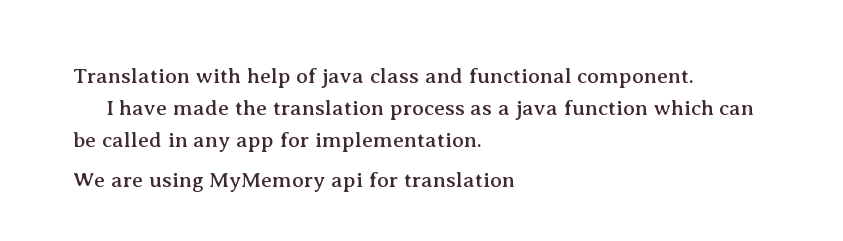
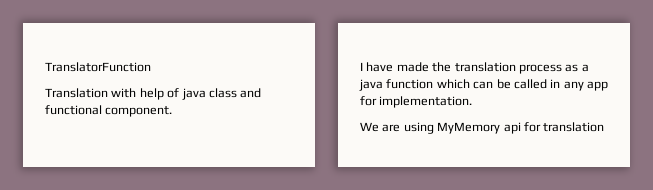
+ TranslatorFunction

